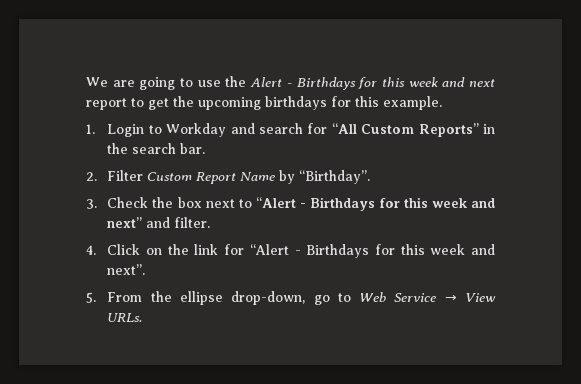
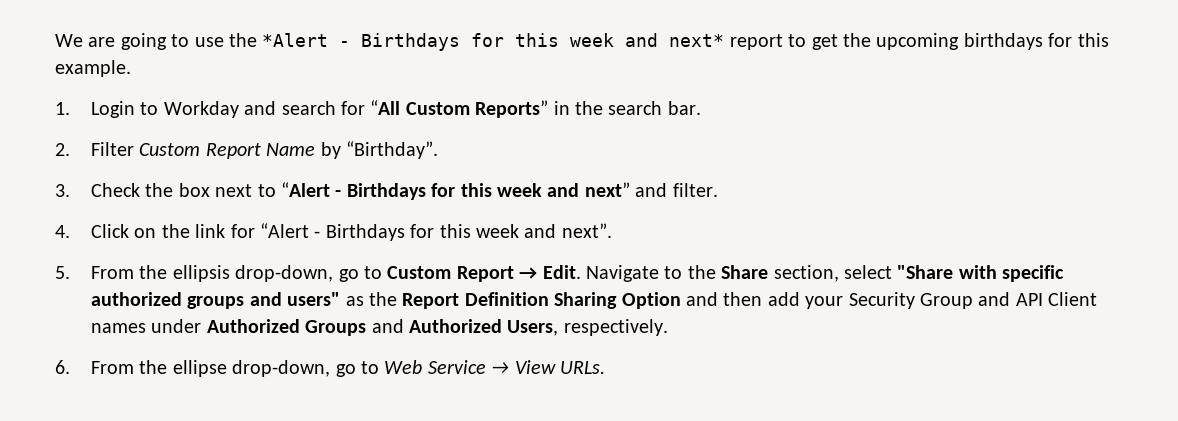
- We are going to use the Alert - Birthdays for this week and next report to get the upcoming birthdays for this example.
+ We are going to use the *Alert - Birthdays for this week and next* report to get the upcoming birthdays for this example.
- 5. From the ellipse drop-down, go to Web Service → View URLs.
+ 5. From the ellipsis drop-down, go to Custom Report → Edit. Navigate to the Share section, select "Share with specific authorized groups and users" as the Report Definition Sharing Option and then add your Security Group and API Client names under Authorized Groups and Authorized Users, respectively.
+ 6. From the ellipse drop-down, go to Web Service → View URLs.

